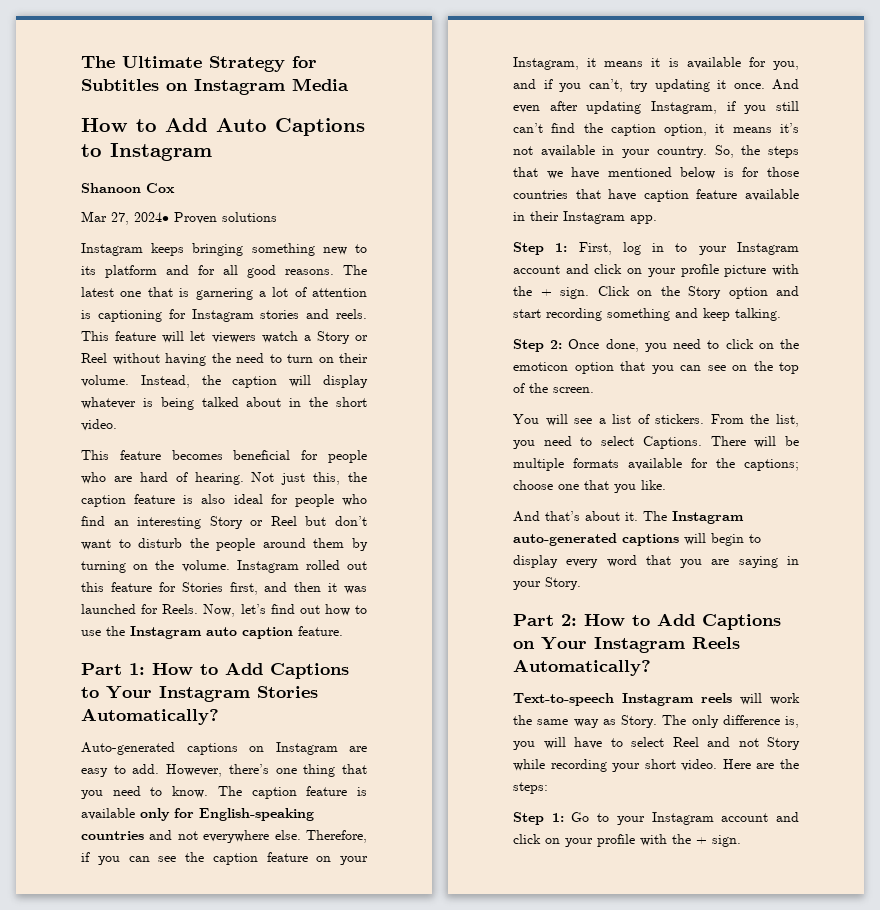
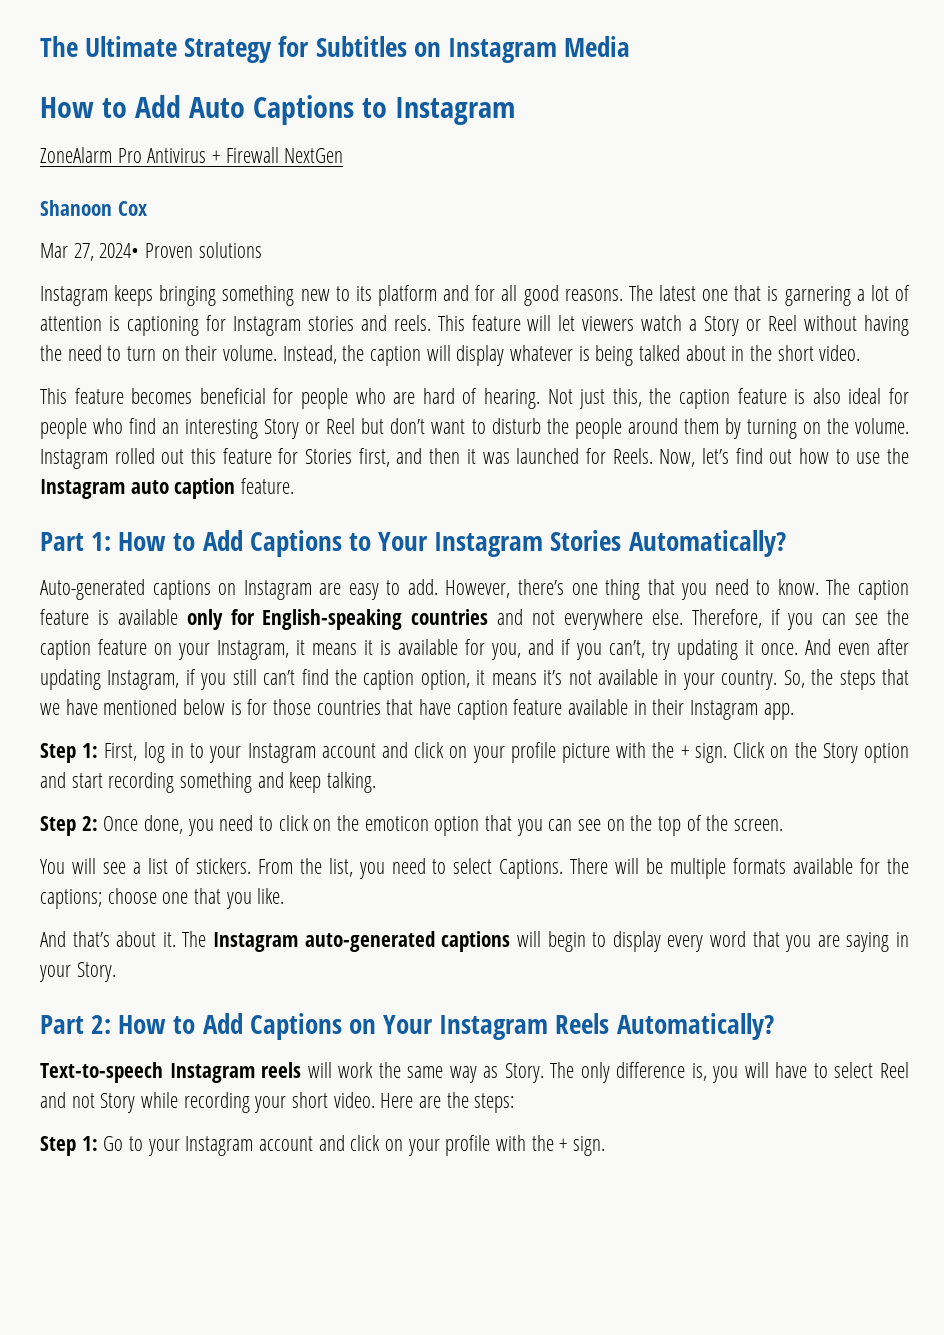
+ ZoneAlarm Pro Antivirus + Firewall NextGen

